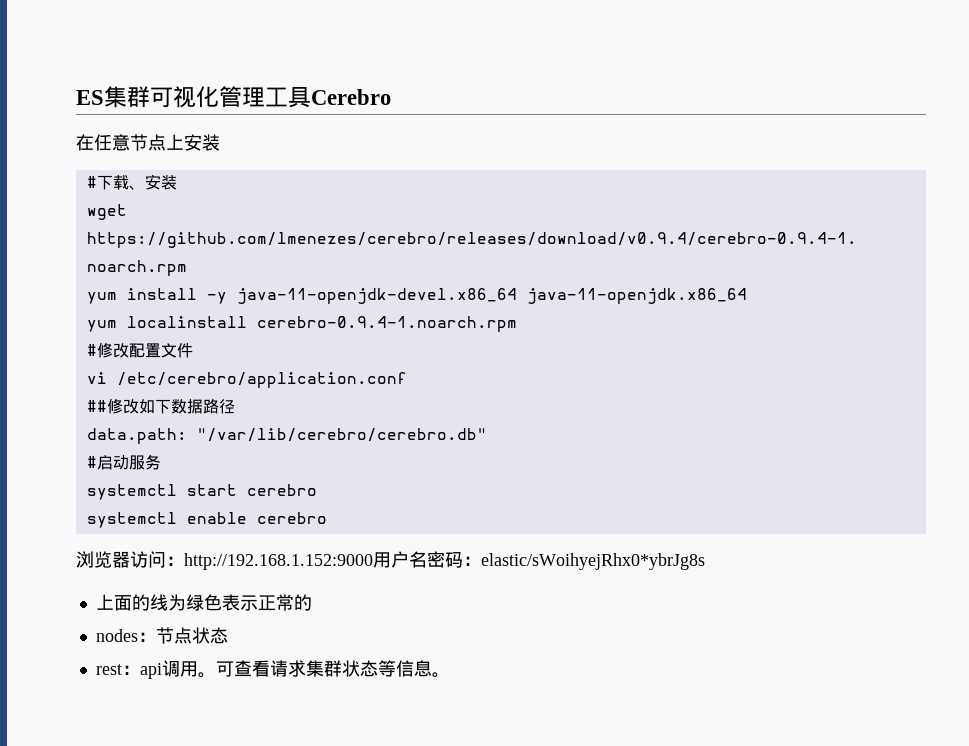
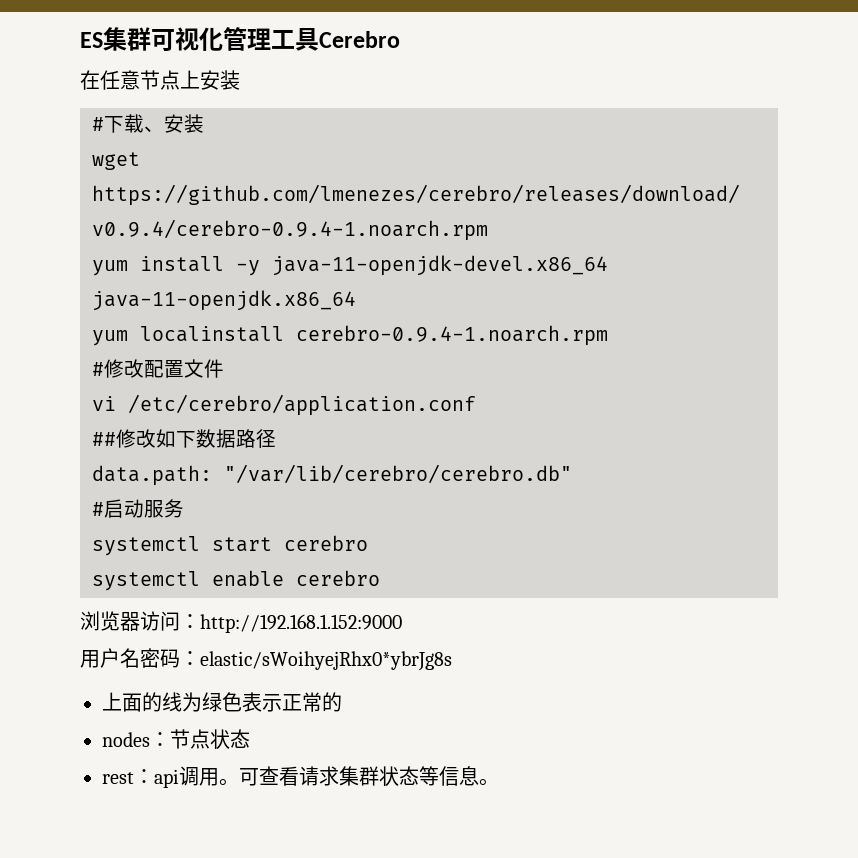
- 浏览器访问：http://192.168.1.152:9000用户名密码：elastic/sWoihyejRhx0*ybrJg8s
+ 浏览器访问：http://192.168.1.152:9000
+ 用户名密码：elastic/sWoihyejRhx0*ybrJg8s

